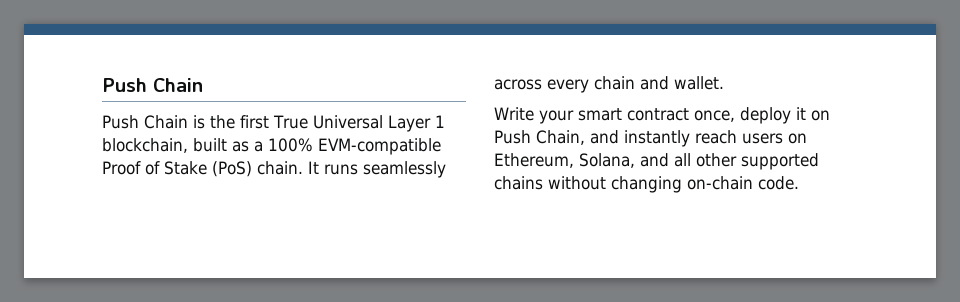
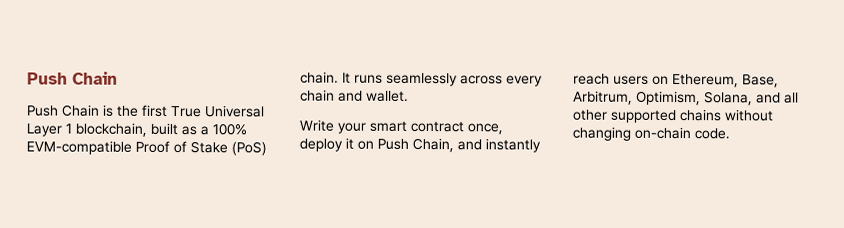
- Write your smart contract once, deploy it on Push Chain, and instantly reach users on Ethereum, Solana, and all other supported chains without changing on-chain code.
+ Write your smart contract once, deploy it on Push Chain, and instantly reach users on Ethereum, Base, Arbitrum, Optimism, Solana, and all other supported chains without changing on-chain code.

